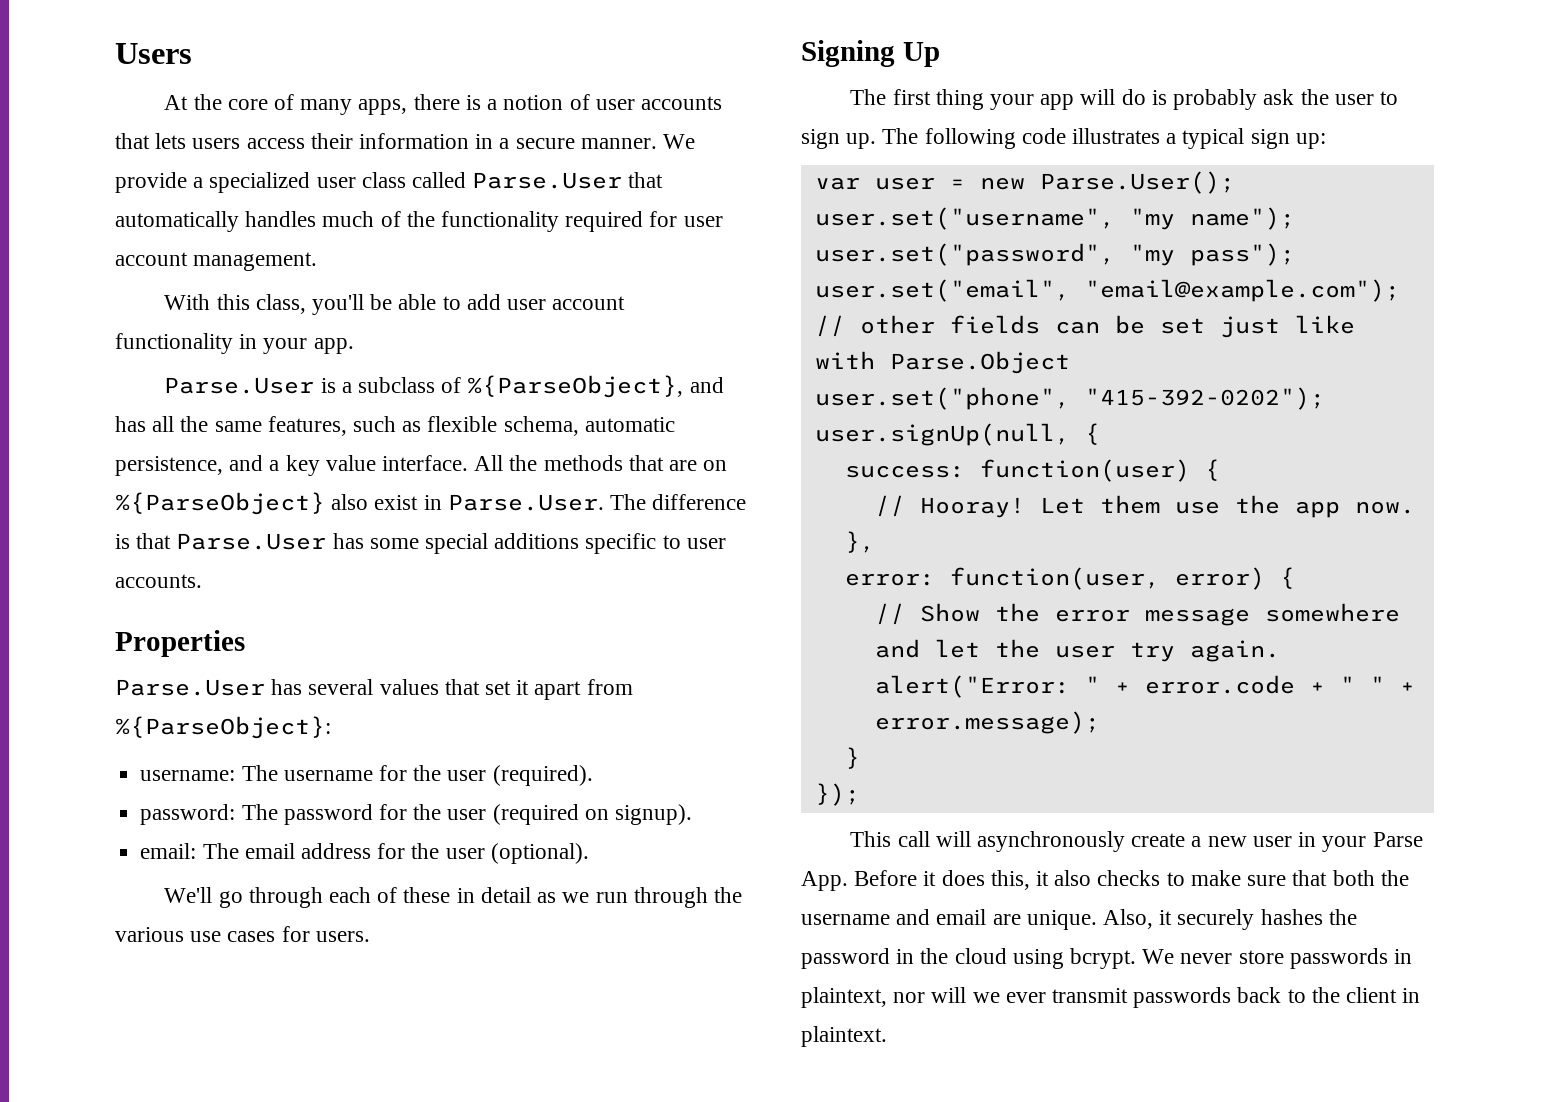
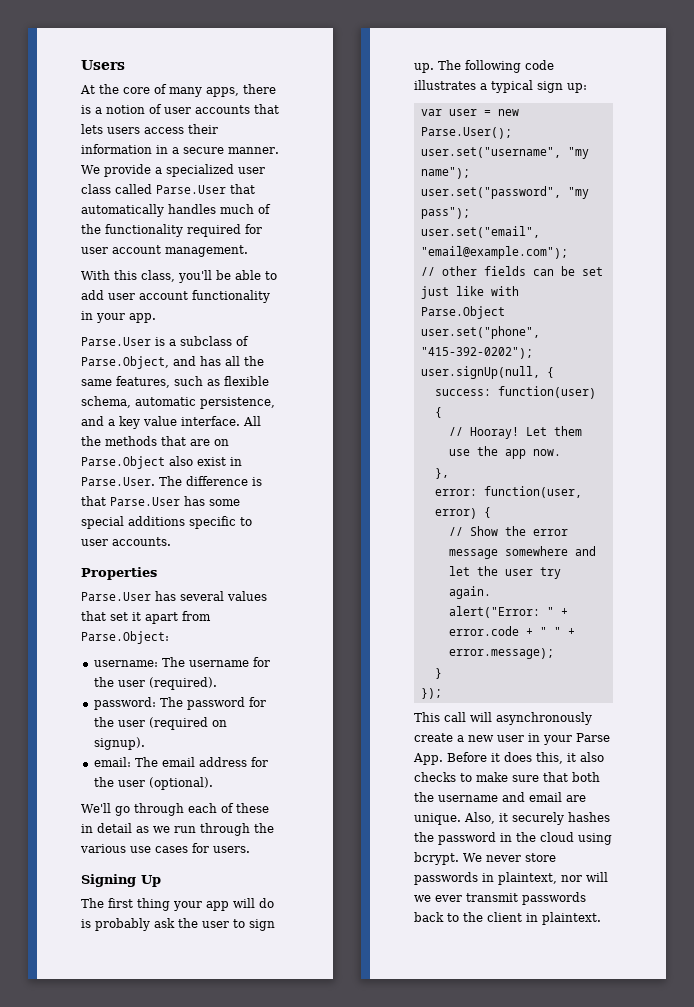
- Parse.User is a subclass of %{ParseObject}, and has all the same features, such as flexible schema, automatic persistence, and a key value interface.
+ Parse.User is a subclass of Parse.Object, and has all the same features, such as flexible schema, automatic persistence, and a key value interface.
- All the methods that are on %{ParseObject} also exist in Parse.User. The difference is that Parse.User has some special additions specific to user accounts.
+ All the methods that are on Parse.Object also exist in Parse.User. The difference is that Parse.User has some special additions specific to user accounts.
- Parse.User has several values that set it apart from %{ParseObject}:
+ Parse.User has several values that set it apart from Parse.Object:

